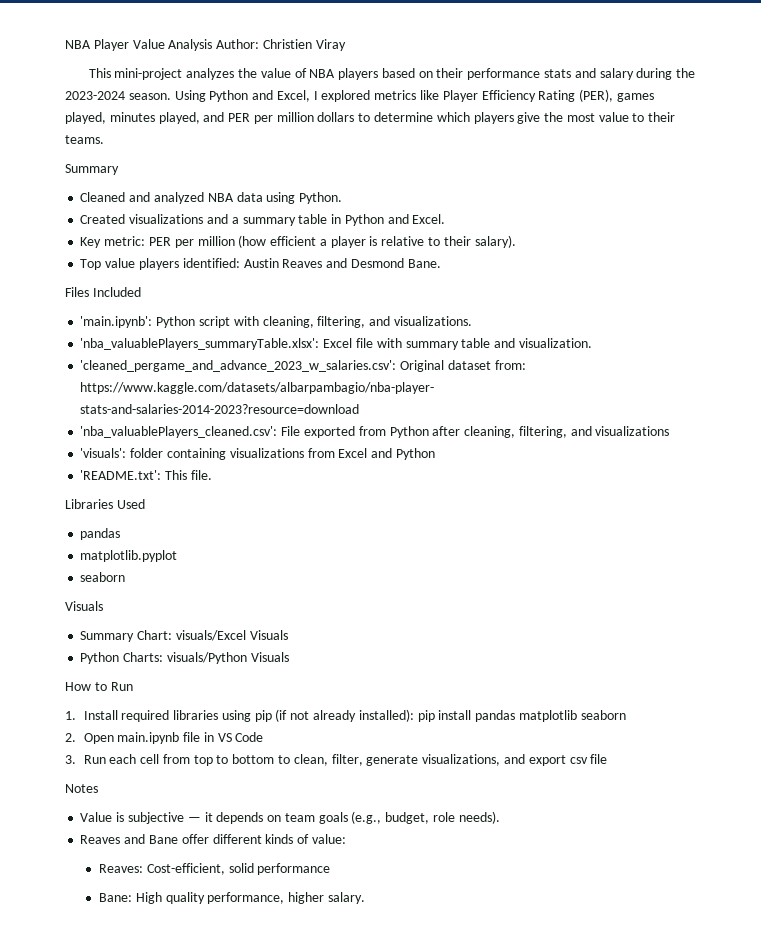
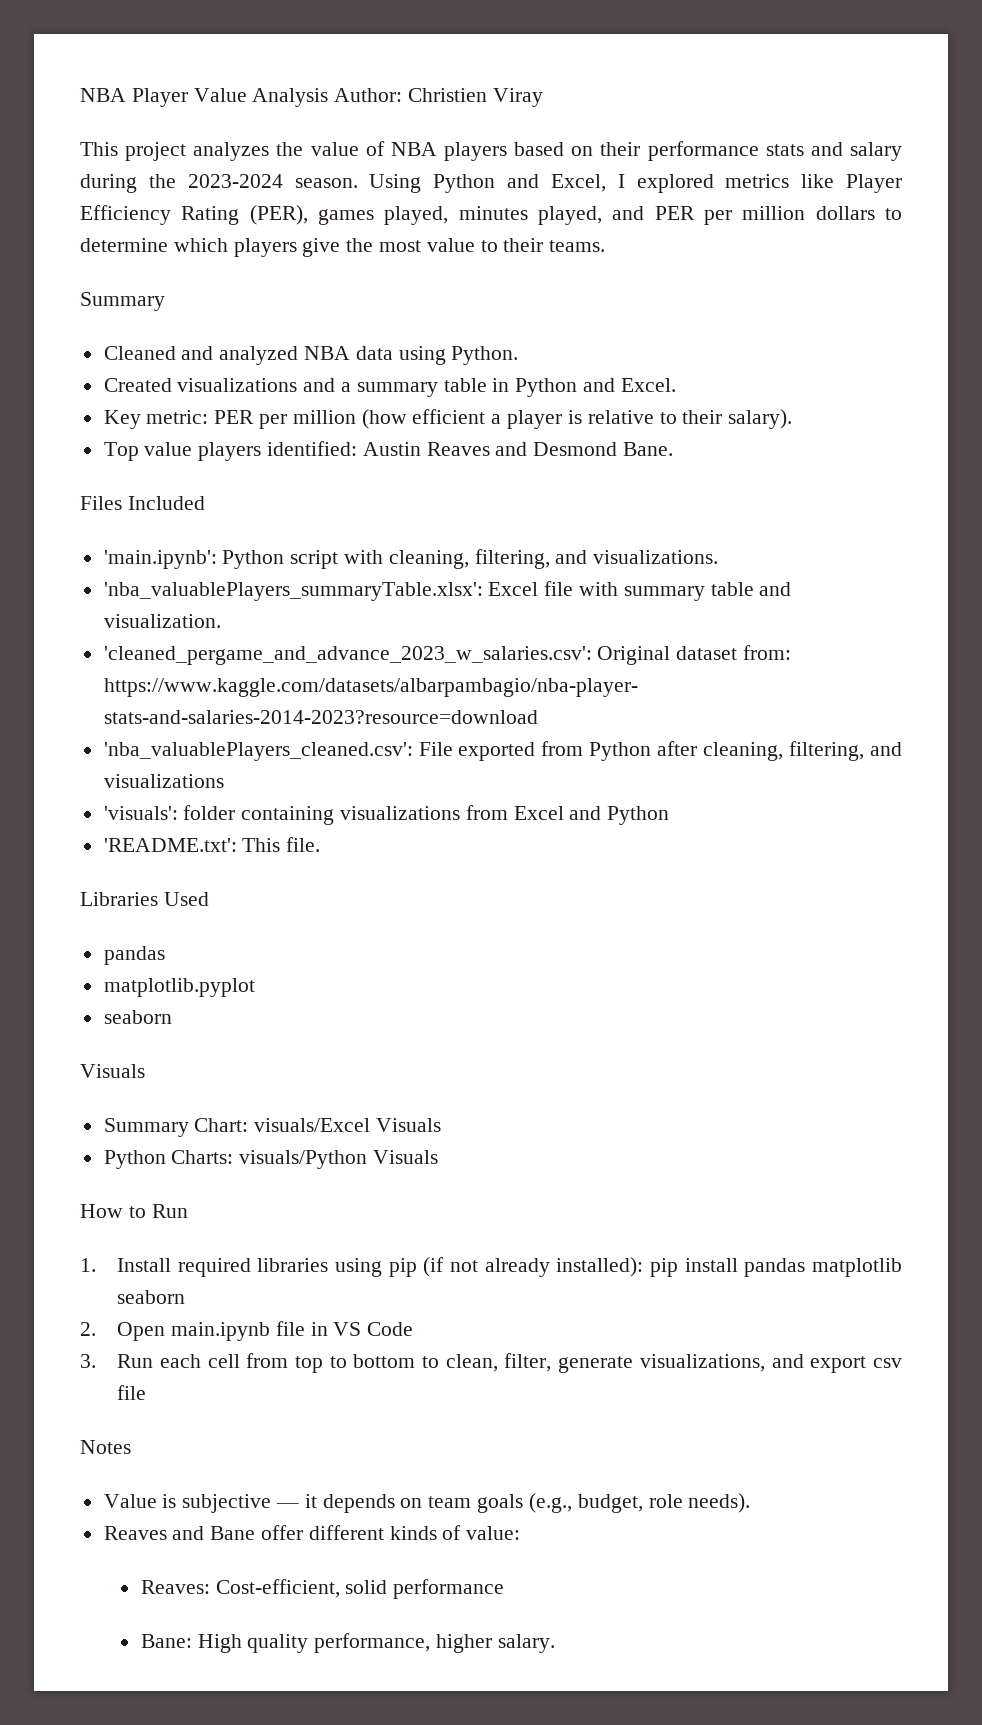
- This mini-project analyzes the value of NBA players based on their performance stats and salary during the 2023-2024 season.
+ This project analyzes the value of NBA players based on their performance stats and salary during the 2023-2024 season.

